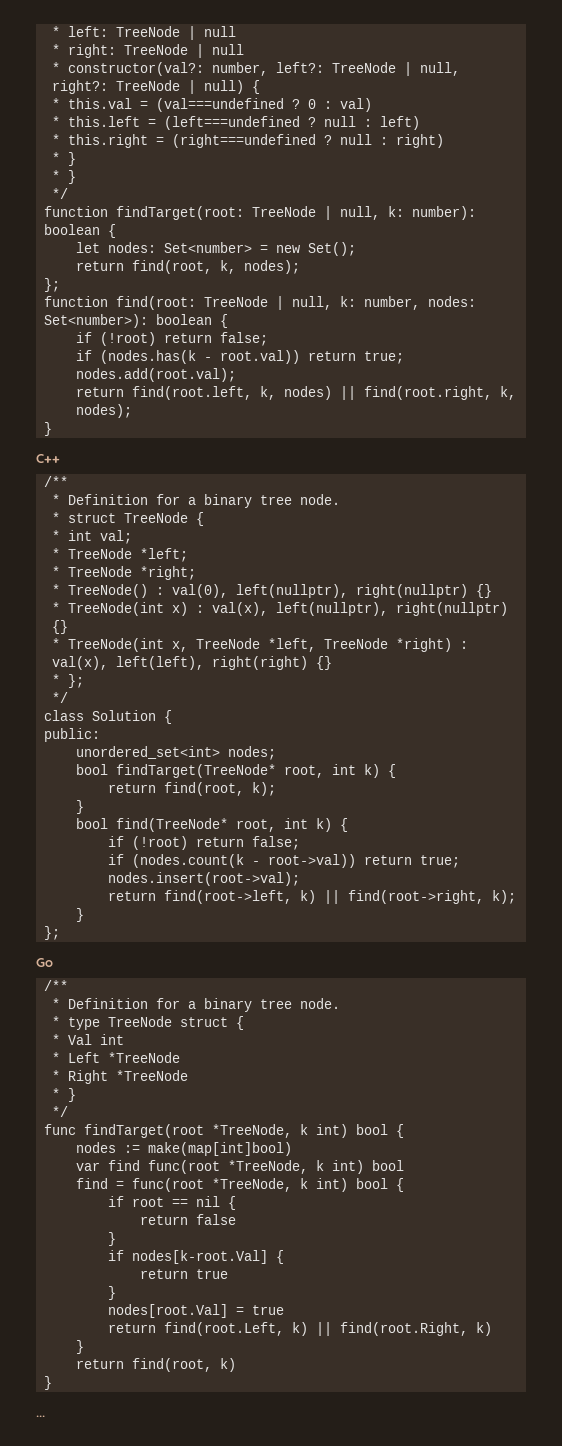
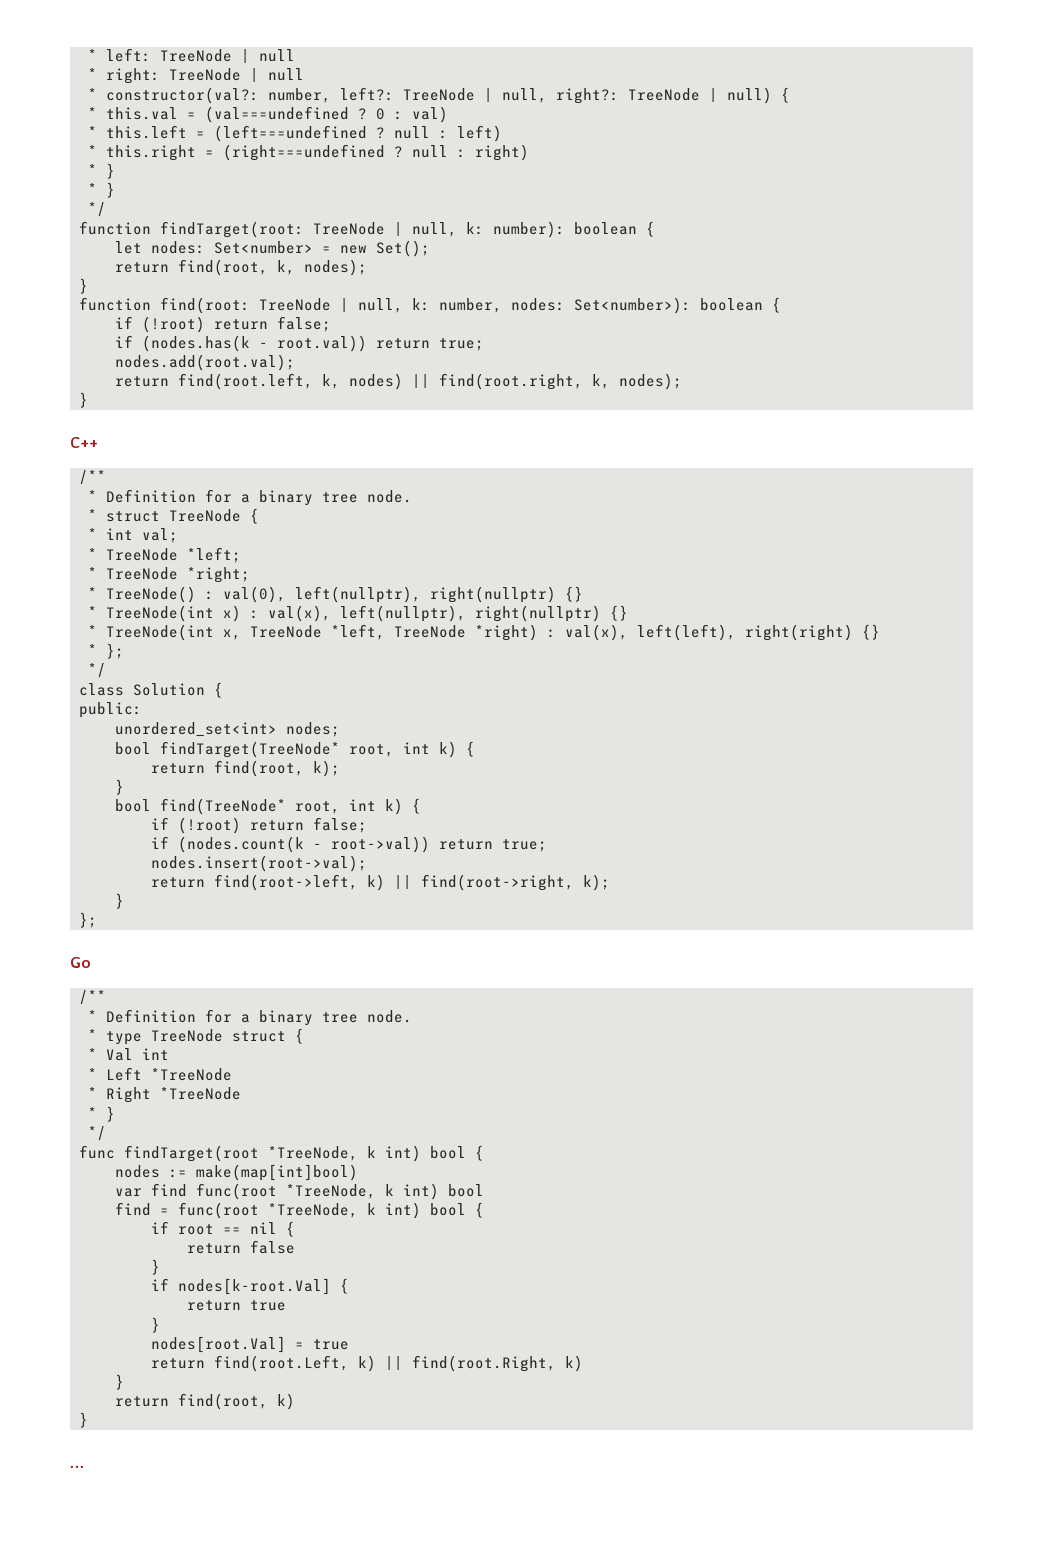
  return find(root, k, nodes);
- };
+ }

